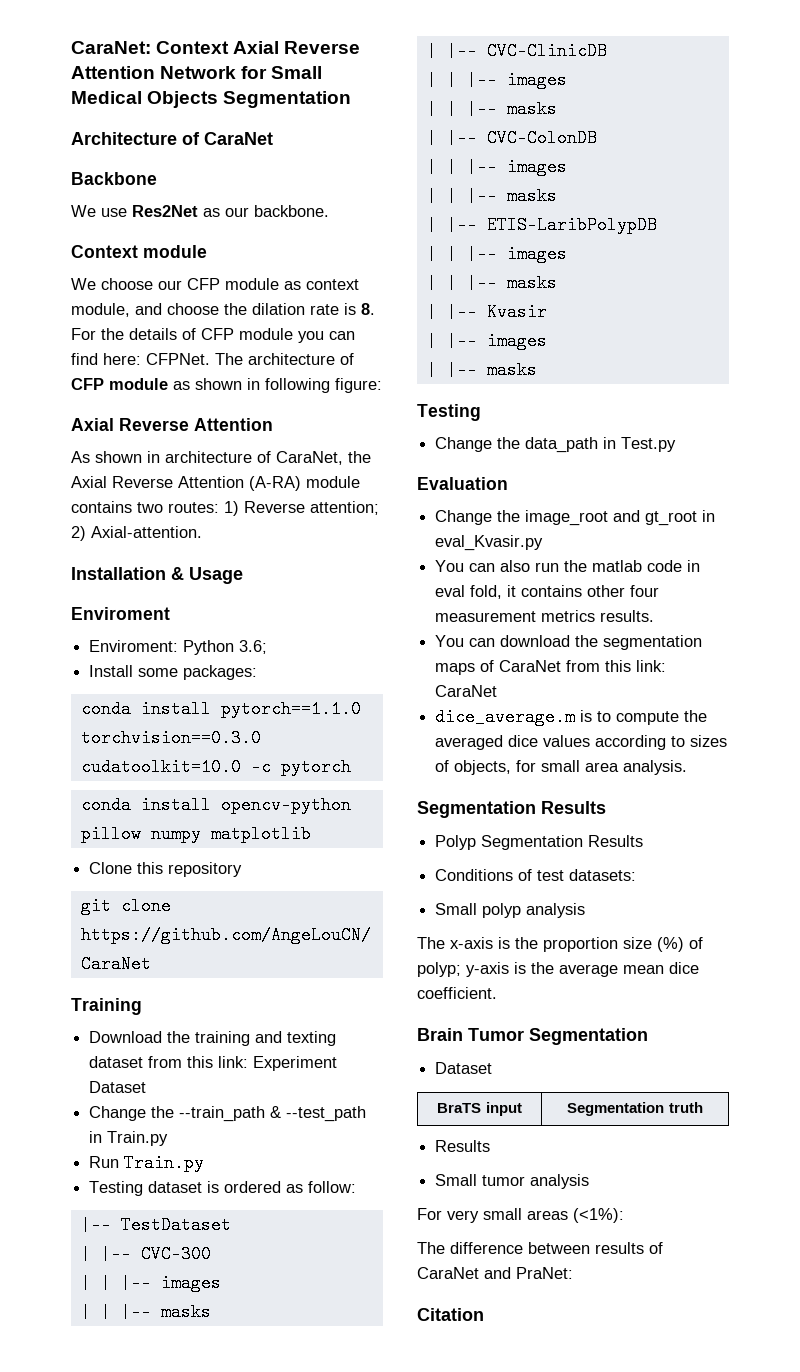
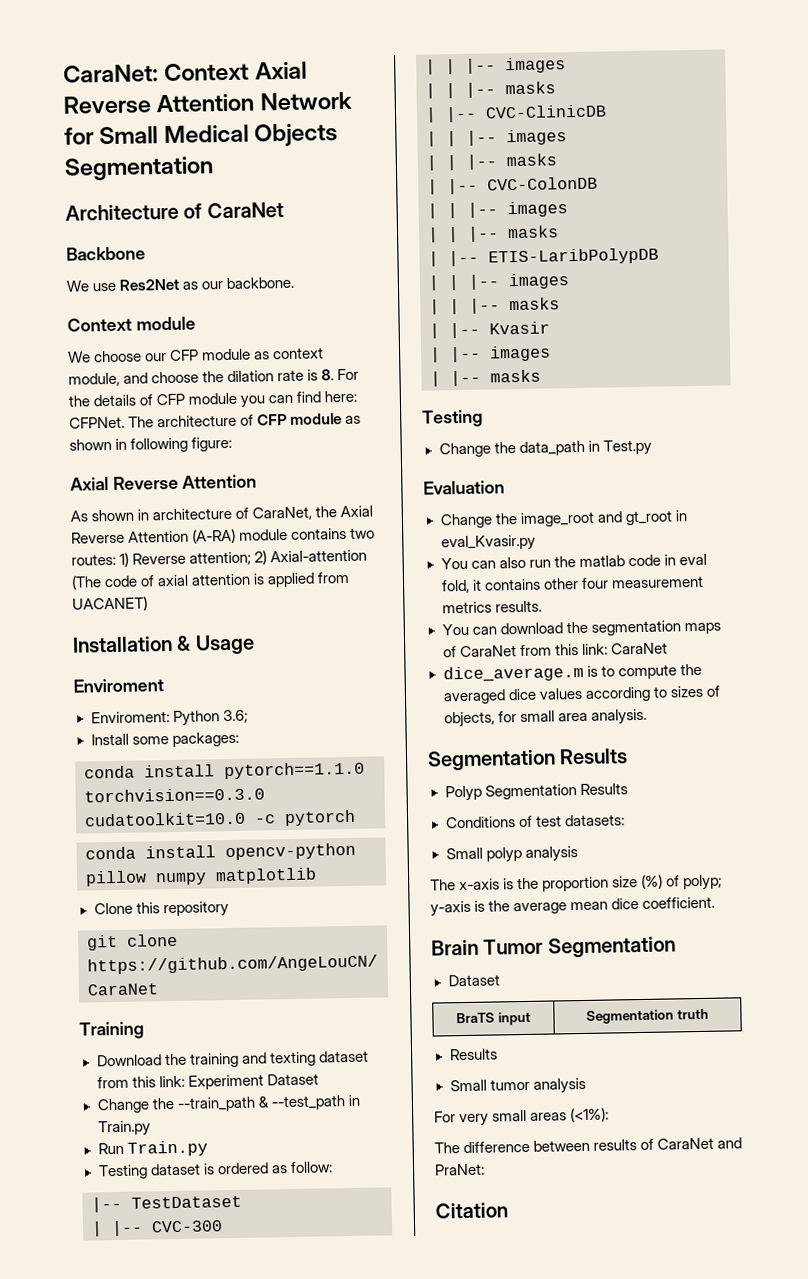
- As shown in architecture of CaraNet, the Axial Reverse Attention (A-RA) module contains two routes: 1) Reverse attention; 2) Axial-attention.
+ As shown in architecture of CaraNet, the Axial Reverse Attention (A-RA) module contains two routes: 1) Reverse attention; 2) Axial-attention (The code of axial attention is applied from UACANET)

